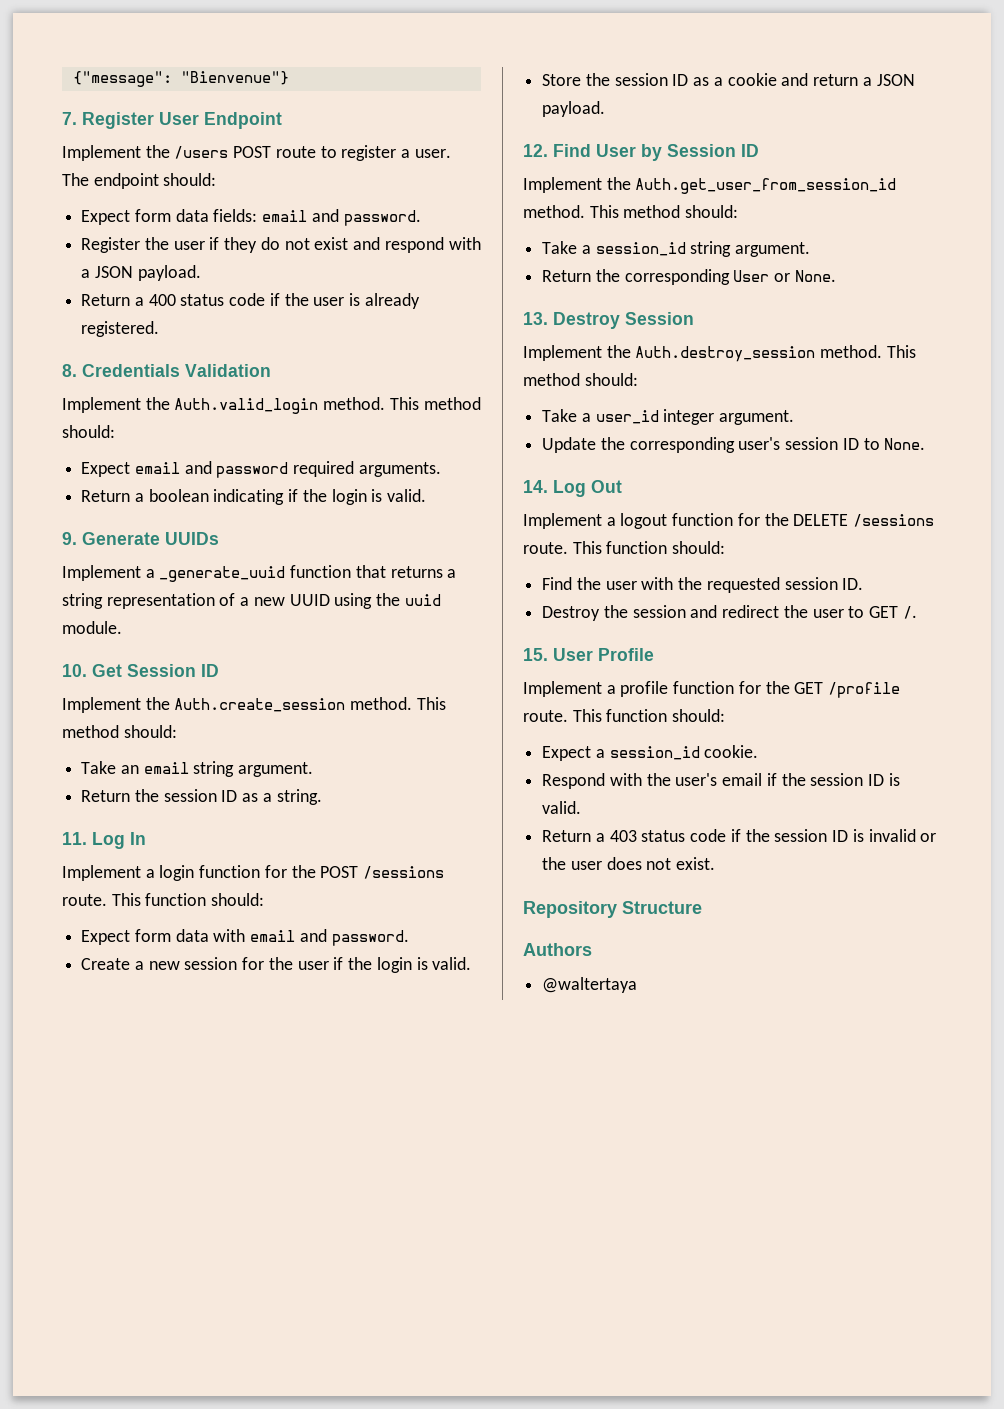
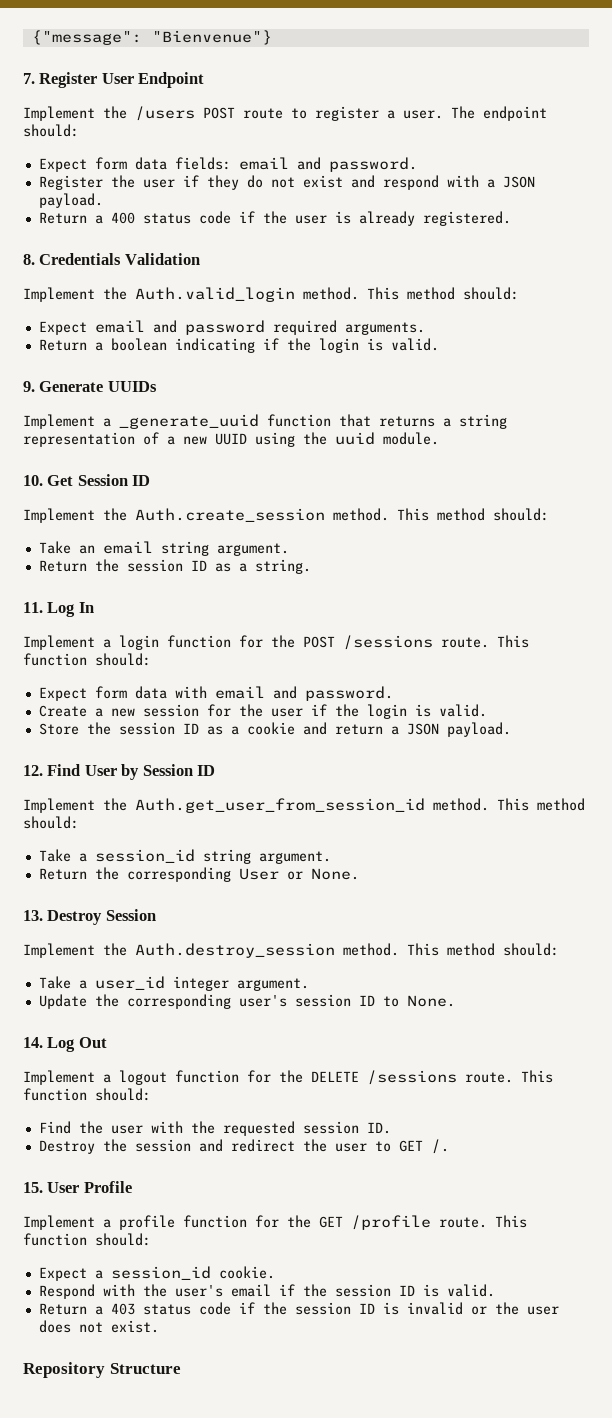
- Authors
- @waltertaya

